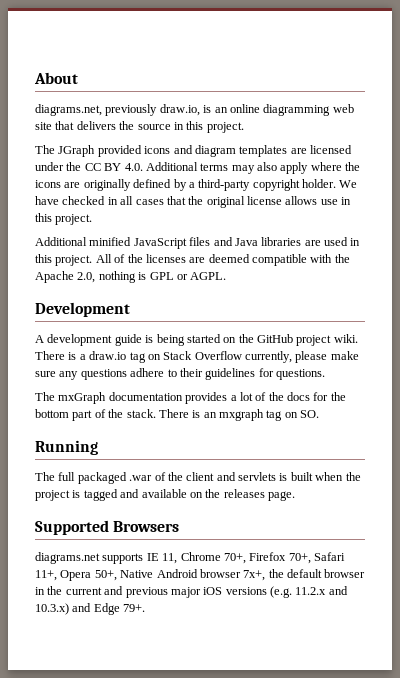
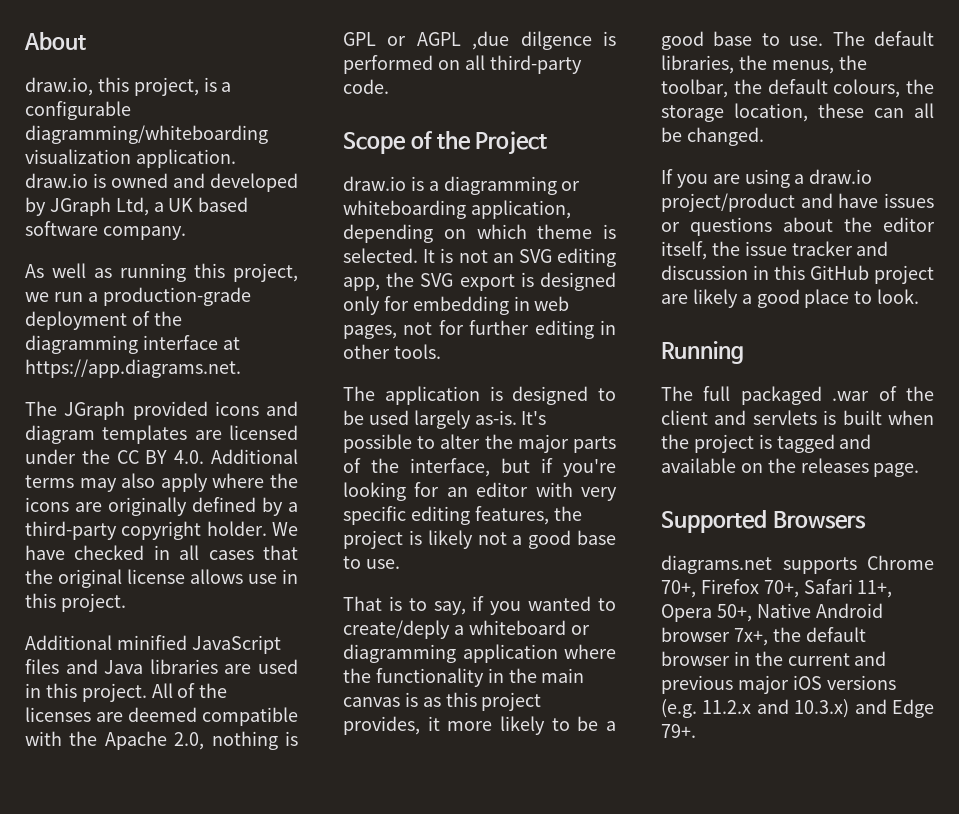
- diagrams.net, previously draw.io, is an online diagramming web site that delivers the source in this project.
+ draw.io, this project, is a configurable diagramming/whiteboarding visualization application. draw.io is owned and developed by JGraph Ltd, a UK based software company.
+ As well as running this project, we run a production-grade deployment of the diagramming interface at https://app.diagrams.net.
- All of the licenses are deemed compatible with the Apache 2.0, nothing is GPL or AGPL.
- Development
- A development guide is being started on the GitHub project wiki. There is a draw.io tag on Stack Overflow currently, please make sure any questions adhere to their guidelines for questions.
- The mxGraph documentation provides a lot of the docs for the bottom part of the stack. There is an mxgraph tag on SO.
+ All of the licenses are deemed compatible with the Apache 2.0, nothing is GPL or AGPL ,due dilgence is performed on all third-party code.
+ Scope of the Project
+ draw.io is a diagramming or whiteboarding application, depending on which theme is selected. It is not an SVG editing app, the SVG export is designed only for embedding in web pages, not for further editing in other tools.
+ The application is designed to be used largely as-is. It's possible to alter the major parts of the interface, but if you're looking for an editor with very specific editing features, the project is likely not a good base to use.
+ That is to say, if you wanted to create/deply a whiteboard or diagramming application where the functionality in the main canvas is as this project provides, it more likely to be a good base to use. The default libraries, the menus, the toolbar, the default colours, the storage location, these can all be changed.
+ If you are using a draw.io project/product and have issues or questions about the editor itself, the issue tracker and discussion in this GitHub project are likely a good place to look.
- diagrams.net supports IE 11, Chrome 70+, Firefox 70+, Safari 11+, Opera 50+, Native Android browser 7x+, the default browser in the current and previous major iOS versions (e.g. 11.2.x and 10.3.x) and Edge 79+.
+ diagrams.net supports Chrome 70+, Firefox 70+, Safari 11+, Opera 50+, Native Android browser 7x+, the default browser in the current and previous major iOS versions (e.g. 11.2.x and 10.3.x) and Edge 79+.

